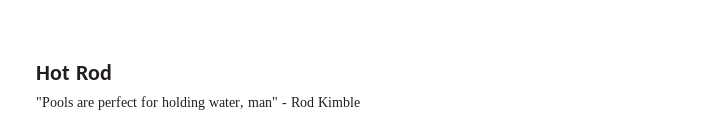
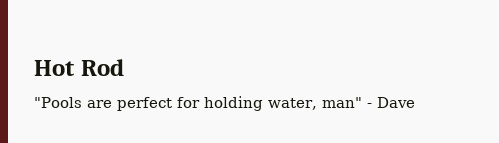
- "Pools are perfect for holding water, man" - Rod Kimble
+ "Pools are perfect for holding water, man" - Dave

